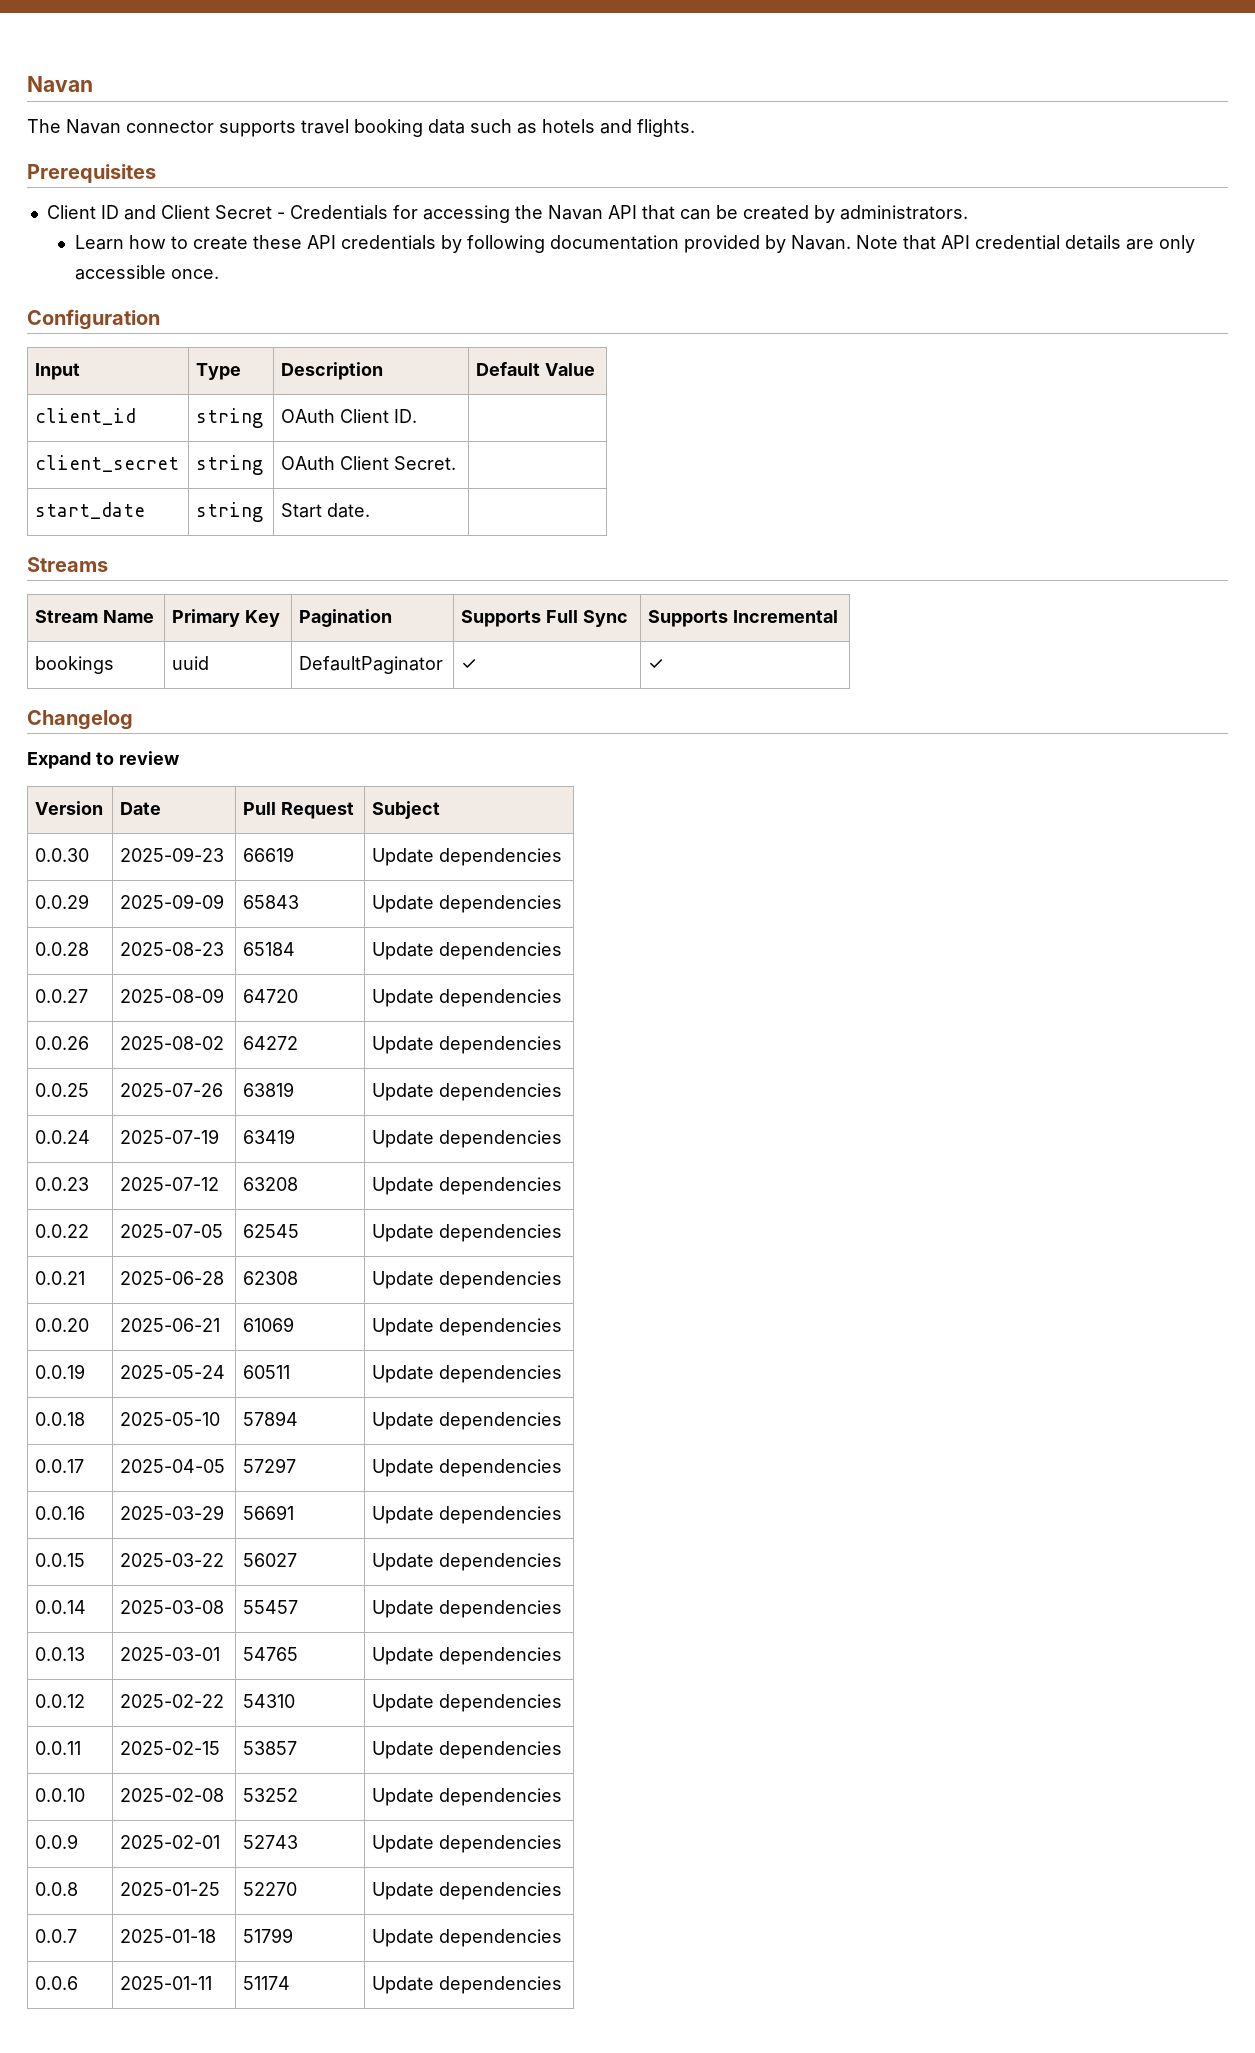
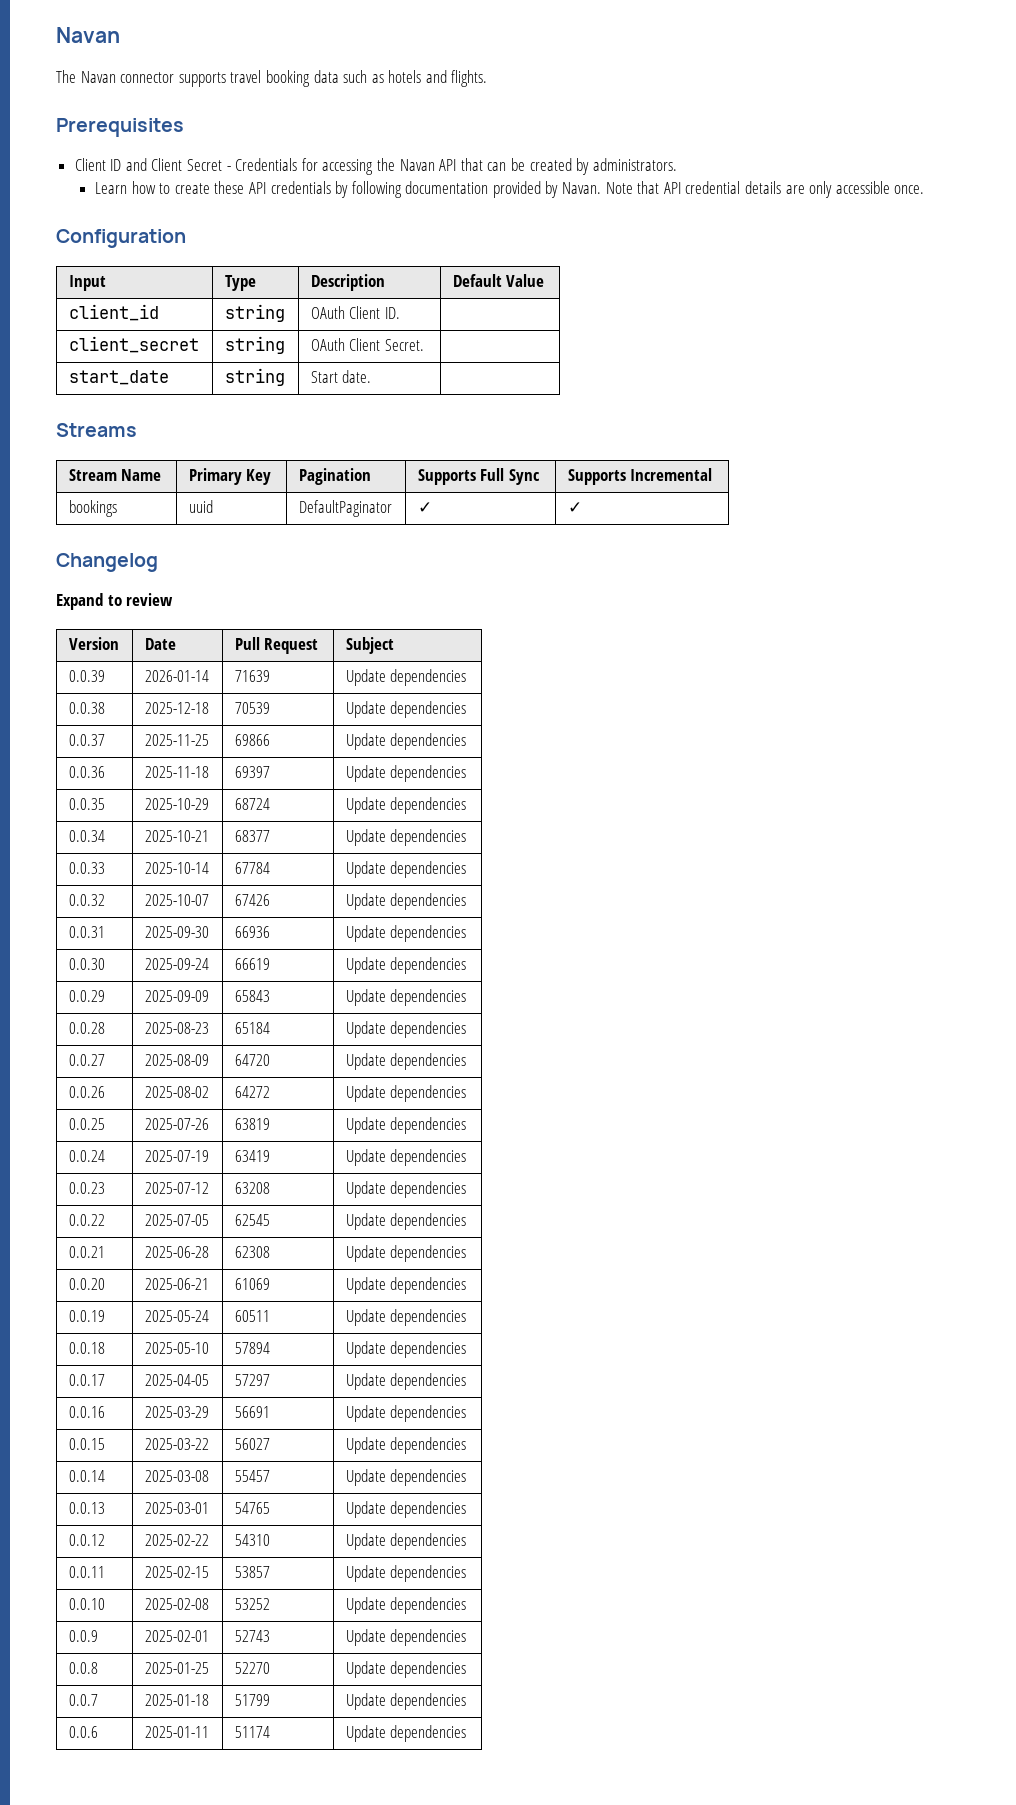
+ 0.0.39 | 2026-01-14 | 71639 | Update dependencies
+ 0.0.38 | 2025-12-18 | 70539 | Update dependencies
+ 0.0.37 | 2025-11-25 | 69866 | Update dependencies
+ 0.0.36 | 2025-11-18 | 69397 | Update dependencies
+ 0.0.35 | 2025-10-29 | 68724 | Update dependencies
+ 0.0.34 | 2025-10-21 | 68377 | Update dependencies
+ 0.0.33 | 2025-10-14 | 67784 | Update dependencies
+ 0.0.32 | 2025-10-07 | 67426 | Update dependencies
+ 0.0.31 | 2025-09-30 | 66936 | Update dependencies
- 0.0.30 | 2025-09-23 | 66619 | Update dependencies
+ 0.0.30 | 2025-09-24 | 66619 | Update dependencies

